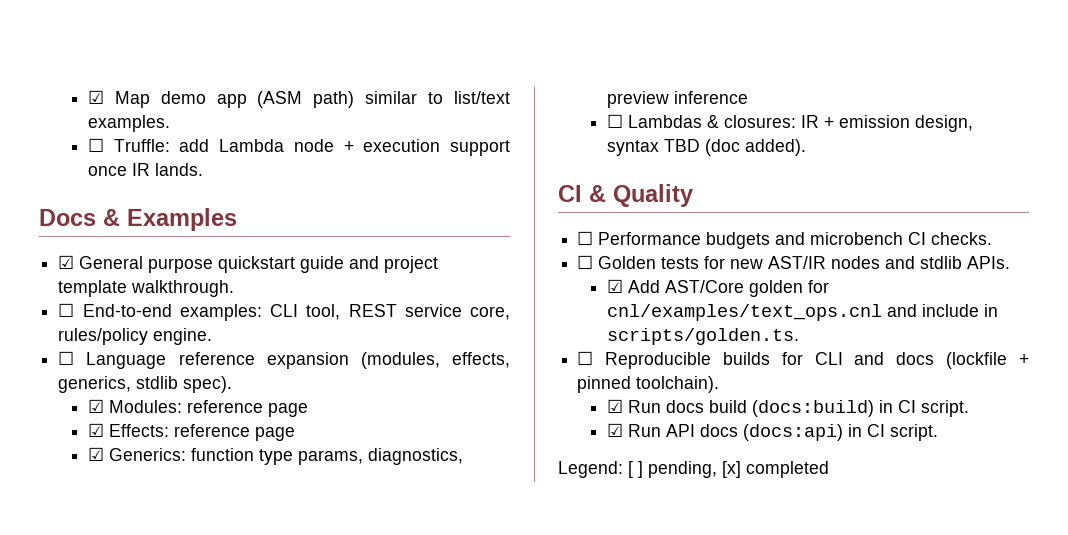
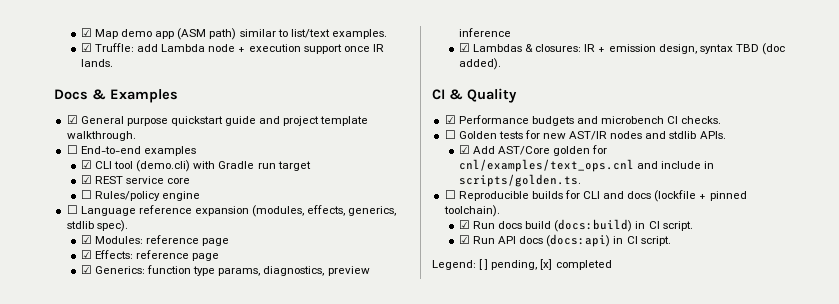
- ☐ Truffle: add Lambda node + execution support once IR lands.
+ ☑ Truffle: add Lambda node + execution support once IR lands.
- ☐ End-to-end examples: CLI tool, REST service core, rules/policy engine.
+ ☐ End-to-end examples
+ ☑ CLI tool (demo.cli) with Gradle run target
+ ☑ REST service core
+ ☐ Rules/policy engine
- ☐ Lambdas & closures: IR + emission design, syntax TBD (doc added).
+ ☑ Lambdas & closures: IR + emission design, syntax TBD (doc added).
- ☐ Performance budgets and microbench CI checks.
+ ☑ Performance budgets and microbench CI checks.

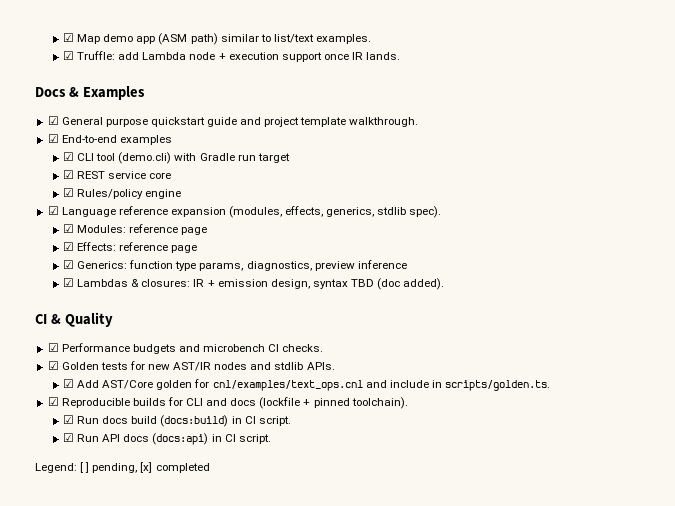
- ☐ End-to-end examples
+ ☑ End-to-end examples
- ☐ Rules/policy engine
+ ☑ Rules/policy engine
- ☐ Language reference expansion (modules, effects, generics, stdlib spec).
+ ☑ Language reference expansion (modules, effects, generics, stdlib spec).
- ☐ Golden tests for new AST/IR nodes and stdlib APIs.
+ ☑ Golden tests for new AST/IR nodes and stdlib APIs.
- ☐ Reproducible builds for CLI and docs (lockfile + pinned toolchain).
+ ☑ Reproducible builds for CLI and docs (lockfile + pinned toolchain).

